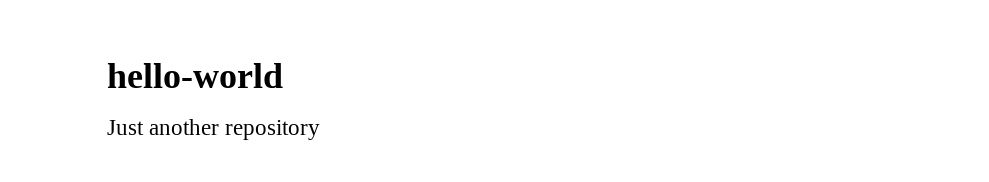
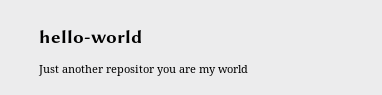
- Just another repository
+ Just another repositor you are my world

